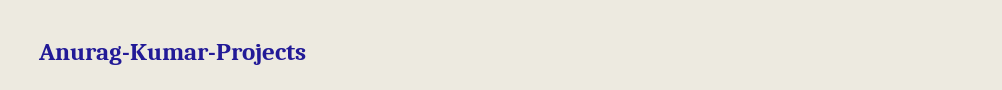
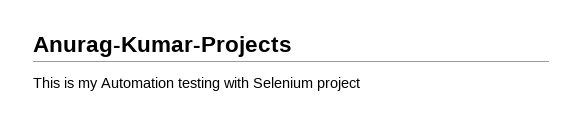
+ This is my Automation testing with Selenium project

